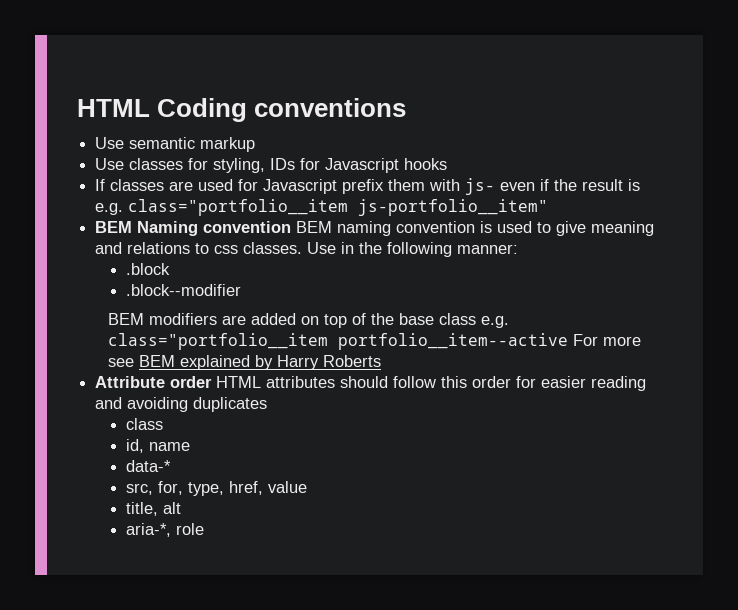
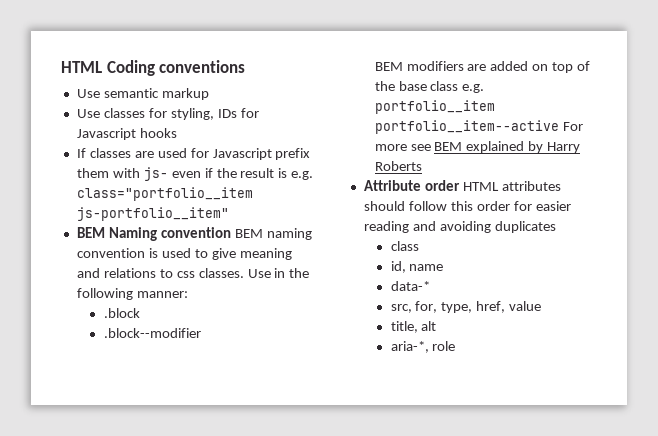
- BEM modifiers are added on top of the base class e.g. class="portfolio__item portfolio__item--active For more see BEM explained by Harry Roberts
+ BEM modifiers are added on top of the base class e.g. portfolio__item portfolio__item--active For more see BEM explained by Harry Roberts

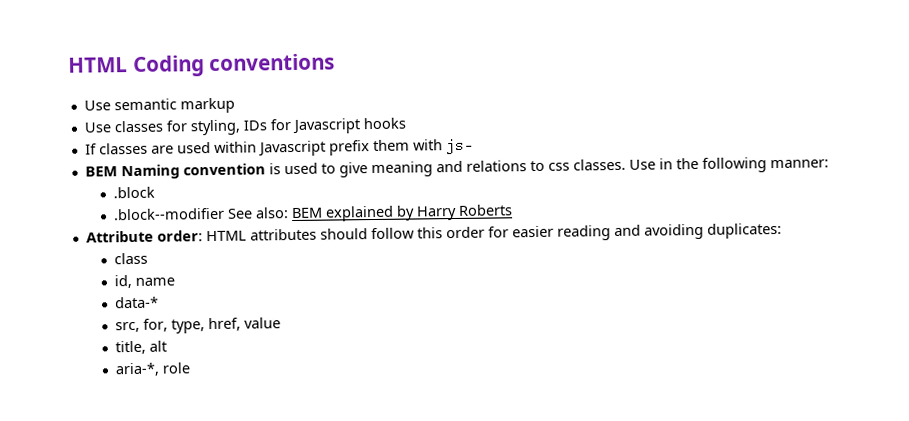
- If classes are used for Javascript prefix them with js- even if the result is e.g. class="portfolio__item js-portfolio__item"
+ If classes are used within Javascript prefix them with js-
- BEM Naming convention BEM naming convention is used to give meaning and relations to css classes.
+ BEM Naming convention is used to give meaning and relations to css classes.
- .block--modifier
- BEM modifiers are added on top of the base class e.g. portfolio__item portfolio__item--active For more see BEM explained by Harry Roberts
+ .block--modifier See also: BEM explained by Harry Roberts
- Attribute order HTML attributes should follow this order for easier reading and avoiding duplicates
+ Attribute order: HTML attributes should follow this order for easier reading and avoiding duplicates:

